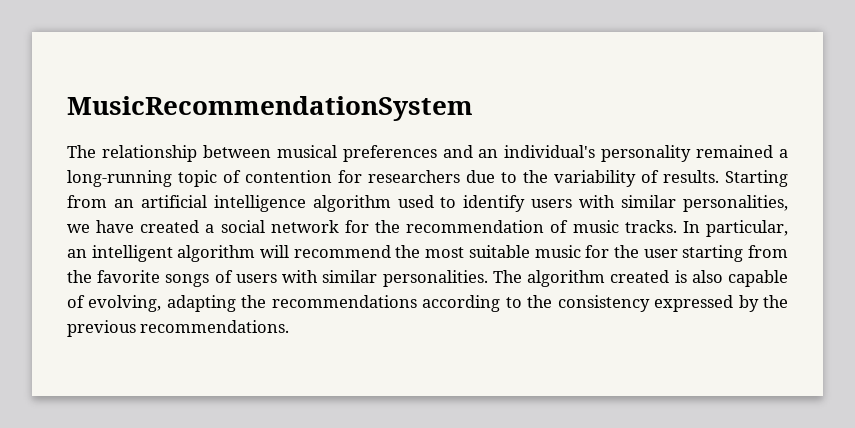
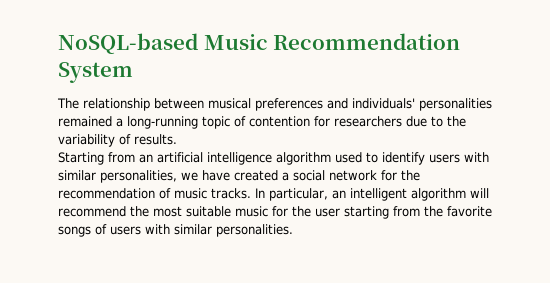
- MusicRecommendationSystem
+ NoSQL-based Music Recommendation System
- The relationship between musical preferences and an individual's personality remained a long-running topic of contention for researchers due to the variability of results. Starting from an artificial intelligence algorithm used to identify users with similar personalities, we have created a social network for the recommendation of music tracks.
+ The relationship between musical preferences and individuals' personalities remained a long-running topic of contention for researchers due to the variability of results.
+ Starting from an artificial intelligence algorithm used to identify users with similar personalities, we have created a social network for the recommendation of music tracks.
- The algorithm created is also capable of evolving, adapting the recommendations according to the consistency expressed by the previous recommendations.

